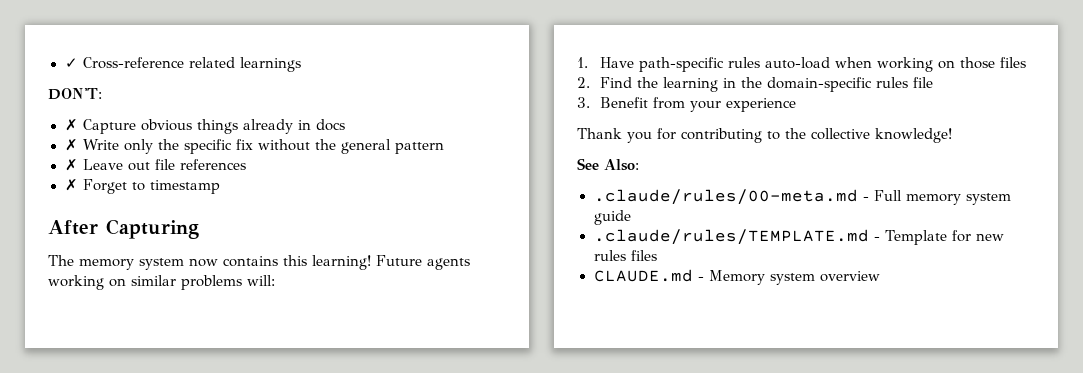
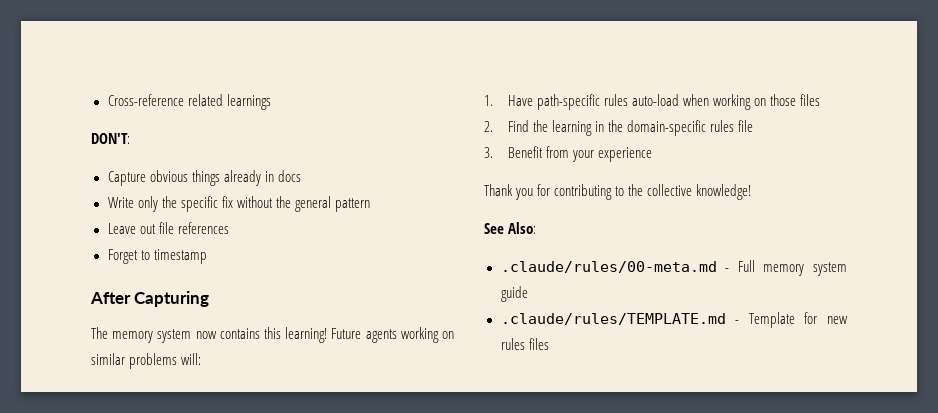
- ✓ Cross-reference related learnings
+ Cross-reference related learnings
- ✗ Capture obvious things already in docs
+ Capture obvious things already in docs
- ✗ Write only the specific fix without the general pattern
+ Write only the specific fix without the general pattern
- ✗ Leave out file references
+ Leave out file references
- ✗ Forget to timestamp
+ Forget to timestamp
- CLAUDE.md - Memory system overview

